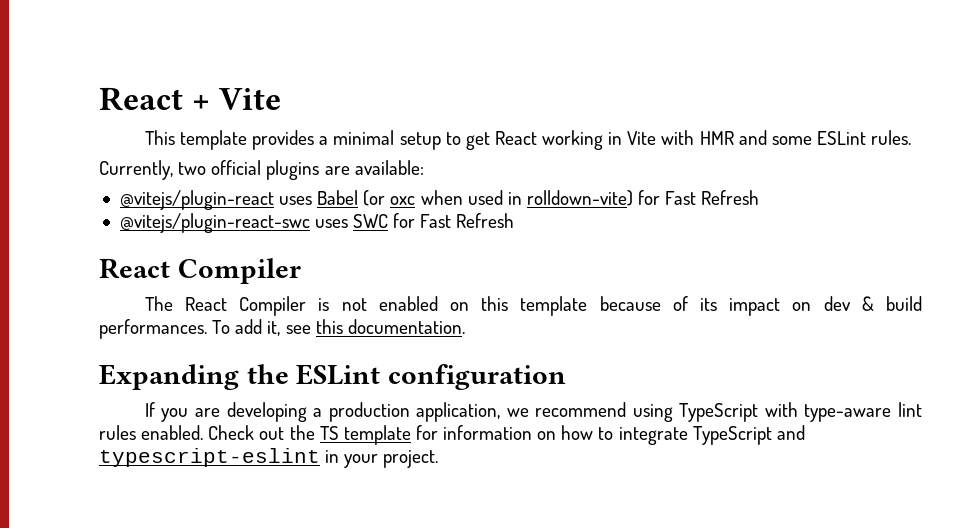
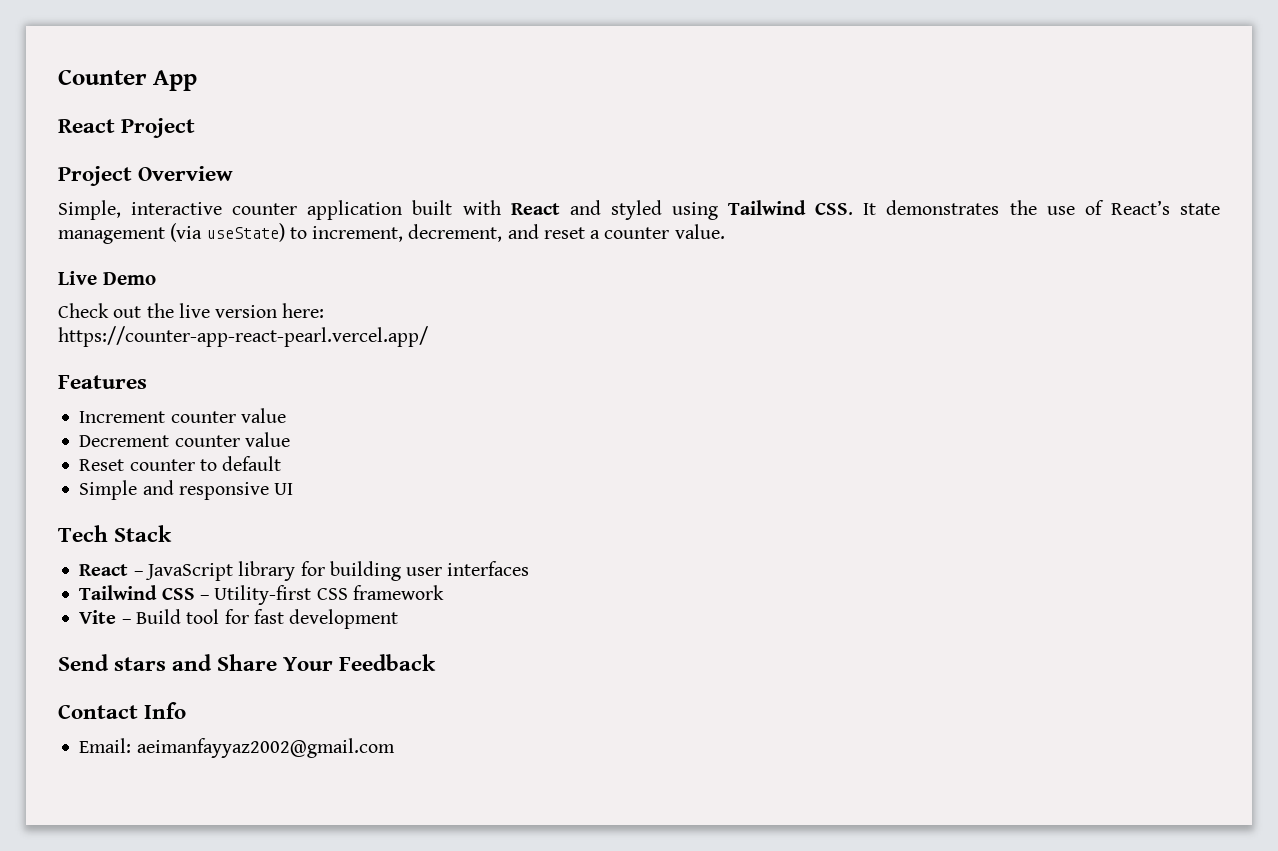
- React + Vite
- This template provides a minimal setup to get React working in Vite with HMR and some ESLint rules.
- Currently, two official plugins are available:
- @vitejs/plugin-react uses Babel (or oxc when used in rolldown-vite) for Fast Refresh
- @vitejs/plugin-react-swc uses SWC for Fast Refresh
- React Compiler
- The React Compiler is not enabled on this template because of its impact on dev & build performances. To add it, see this documentation.
- Expanding the ESLint configuration
- If you are developing a production application, we recommend using TypeScript with type-aware lint rules enabled. Check out the TS template for information on how to integrate TypeScript and typescript-eslint in your project.
+ Counter App
+ React Project
+ Project Overview
+ Simple, interactive counter application built with React and styled using Tailwind CSS. It demonstrates the use of React’s state management (via useState) to increment, decrement, and reset a counter value.
+ Live Demo
+ Check out the live version here:
+ https://counter-app-react-pearl.vercel.app/
+ Features
+ Increment counter value
+ Decrement counter value
+ Reset counter to default
+ Simple and responsive UI
+ Tech Stack
+ React – JavaScript library for building user interfaces
+ Tailwind CSS – Utility-first CSS framework
+ Vite – Build tool for fast development
+ Send stars and Share Your Feedback
+ Contact Info
+ Email: aeimanfayyaz2002@gmail.com

